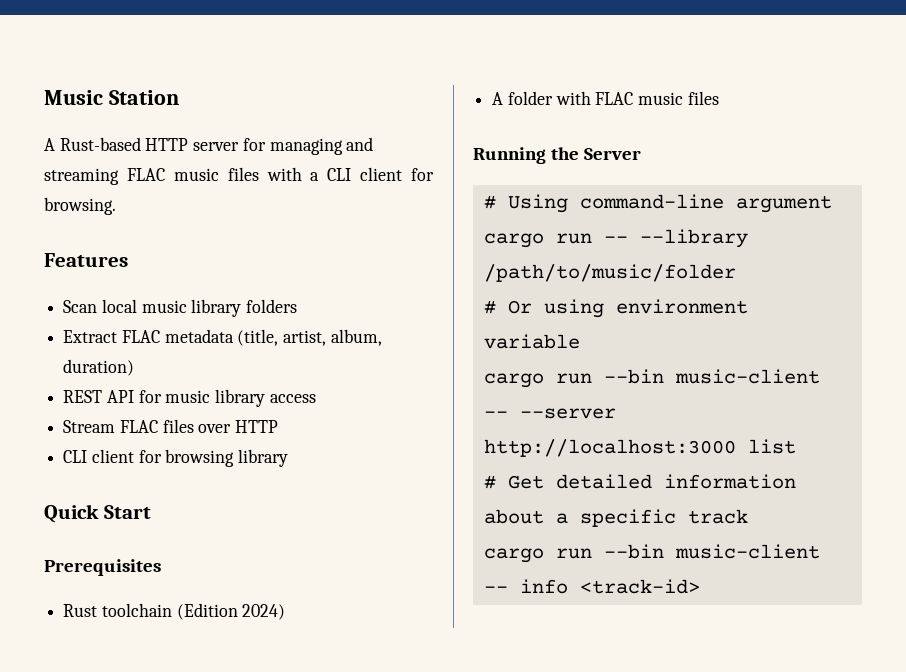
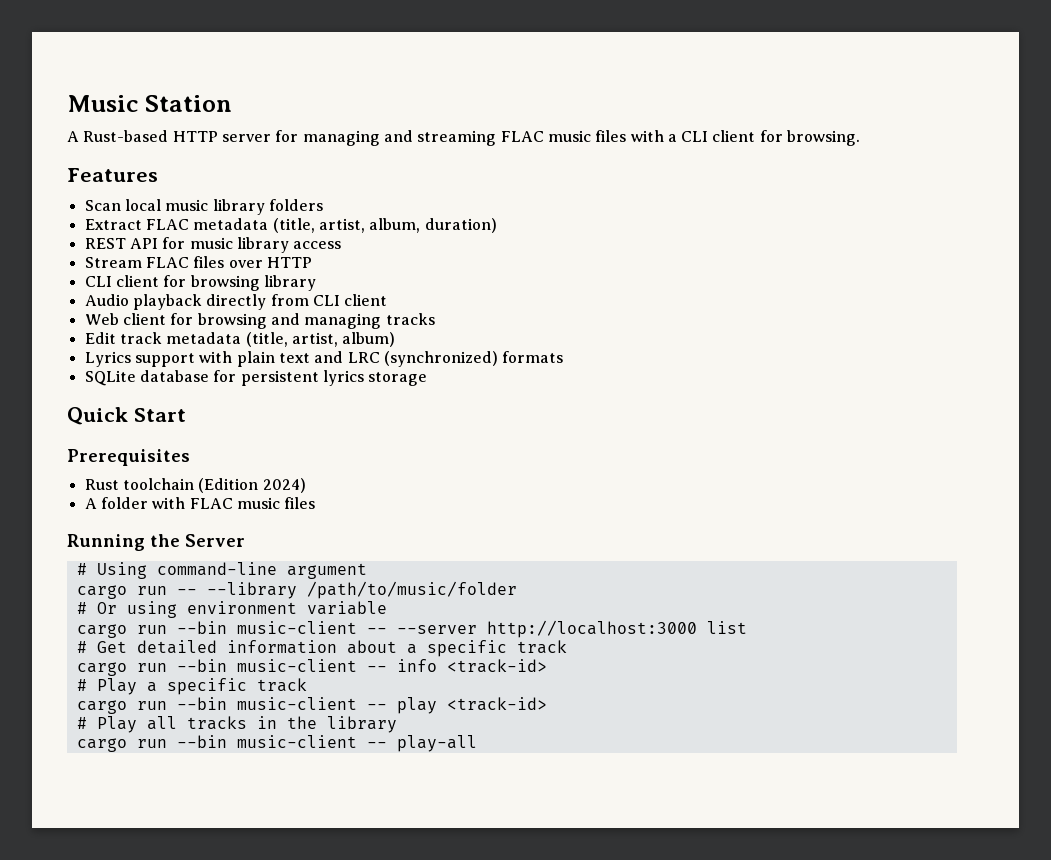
+ Audio playback directly from CLI client
+ Web client for browsing and managing tracks
+ Edit track metadata (title, artist, album)
+ Lyrics support with plain text and LRC (synchronized) formats
+ SQLite database for persistent lyrics storage
+ # Play a specific track
+ cargo run --bin music-client -- play <track-id>
+ # Play all tracks in the library
+ cargo run --bin music-client -- play-all

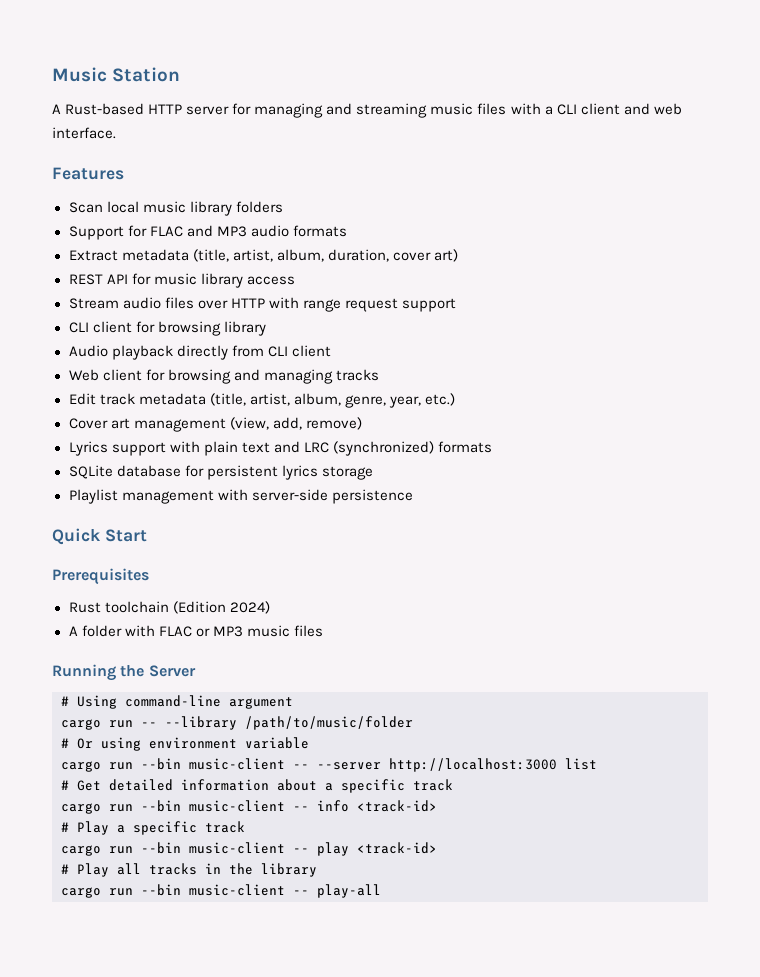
- A Rust-based HTTP server for managing and streaming FLAC music files with a CLI client for browsing.
+ A Rust-based HTTP server for managing and streaming music files with a CLI client and web interface.
+ Support for FLAC and MP3 audio formats
- Extract FLAC metadata (title, artist, album, duration)
+ Extract metadata (title, artist, album, duration, cover art)
- Stream FLAC files over HTTP
+ Stream audio files over HTTP with range request support
- Edit track metadata (title, artist, album)
+ Edit track metadata (title, artist, album, genre, year, etc.)
+ Cover art management (view, add, remove)
+ Playlist management with server-side persistence
- A folder with FLAC music files
+ A folder with FLAC or MP3 music files

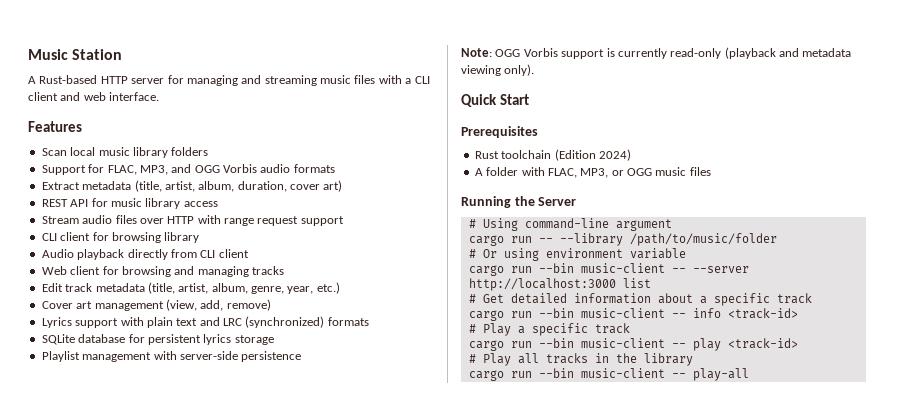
- Support for FLAC and MP3 audio formats
+ Support for FLAC, MP3, and OGG Vorbis audio formats
+ Note: OGG Vorbis support is currently read-only (playback and metadata viewing only).
- A folder with FLAC or MP3 music files
+ A folder with FLAC, MP3, or OGG music files

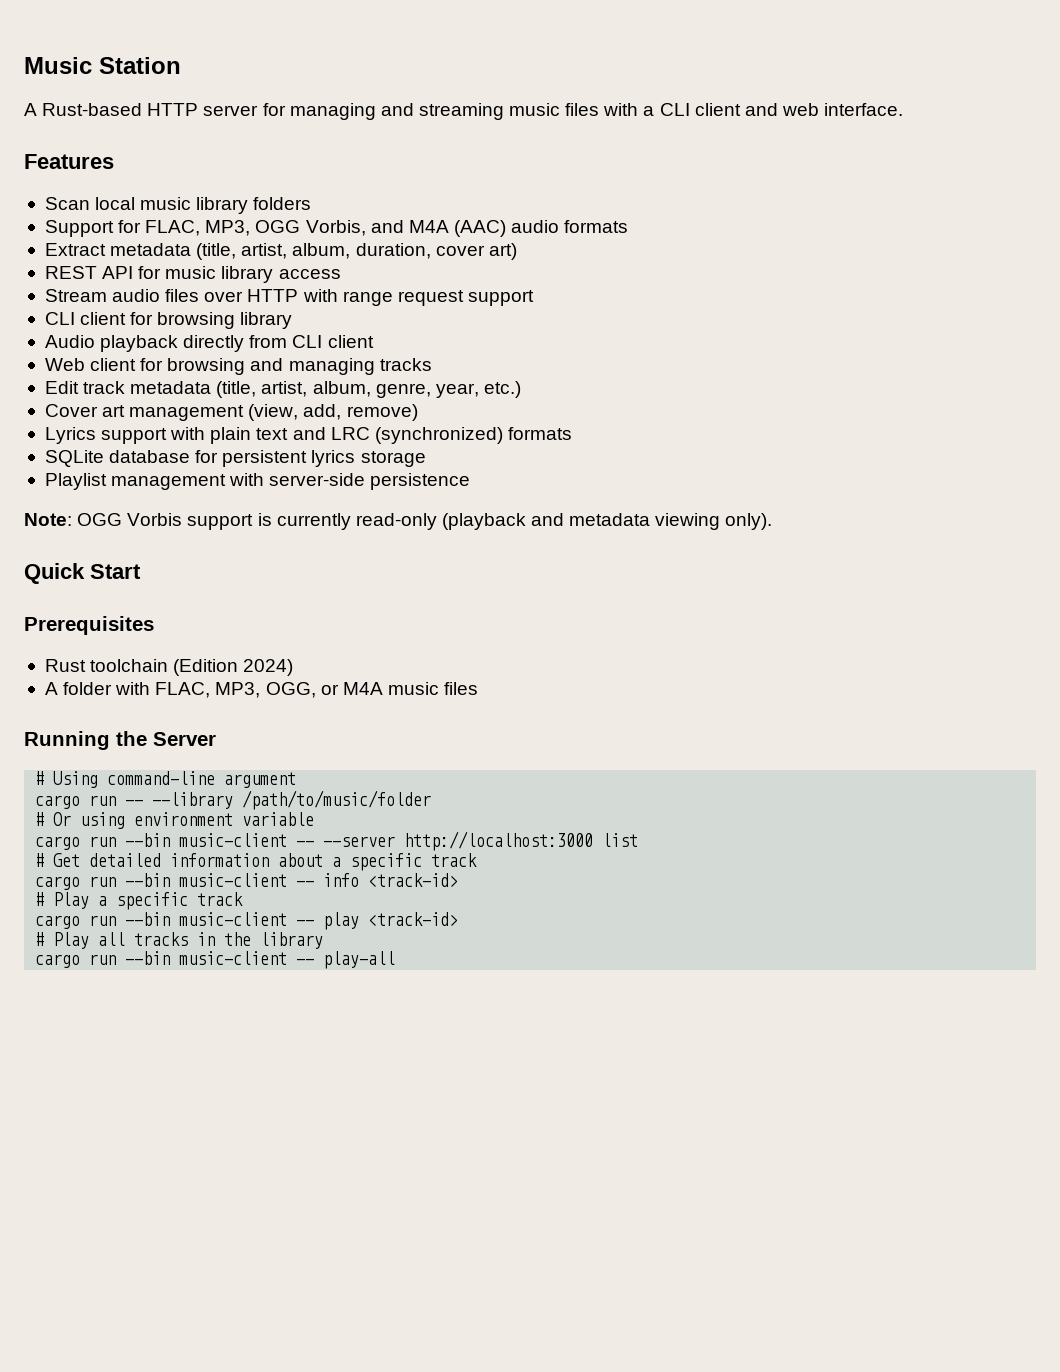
- Support for FLAC, MP3, and OGG Vorbis audio formats
+ Support for FLAC, MP3, OGG Vorbis, and M4A (AAC) audio formats
- A folder with FLAC, MP3, or OGG music files
+ A folder with FLAC, MP3, OGG, or M4A music files

